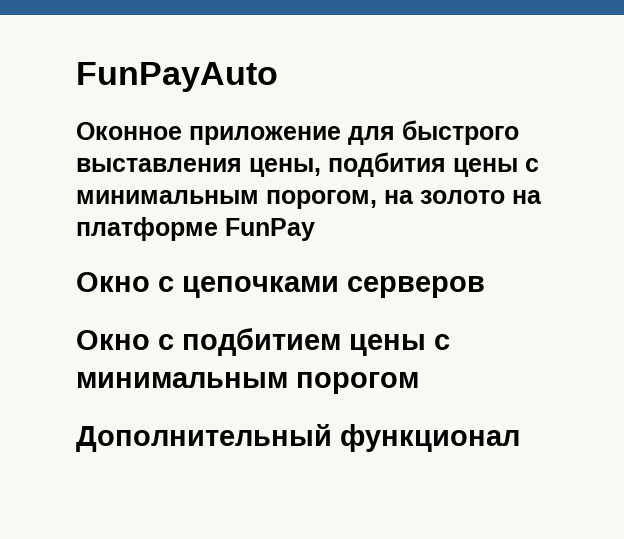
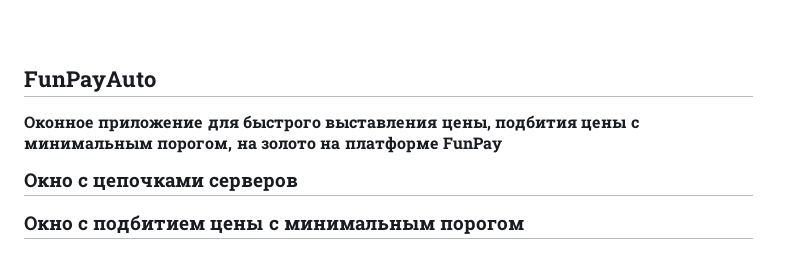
- Дополнительный функционал

